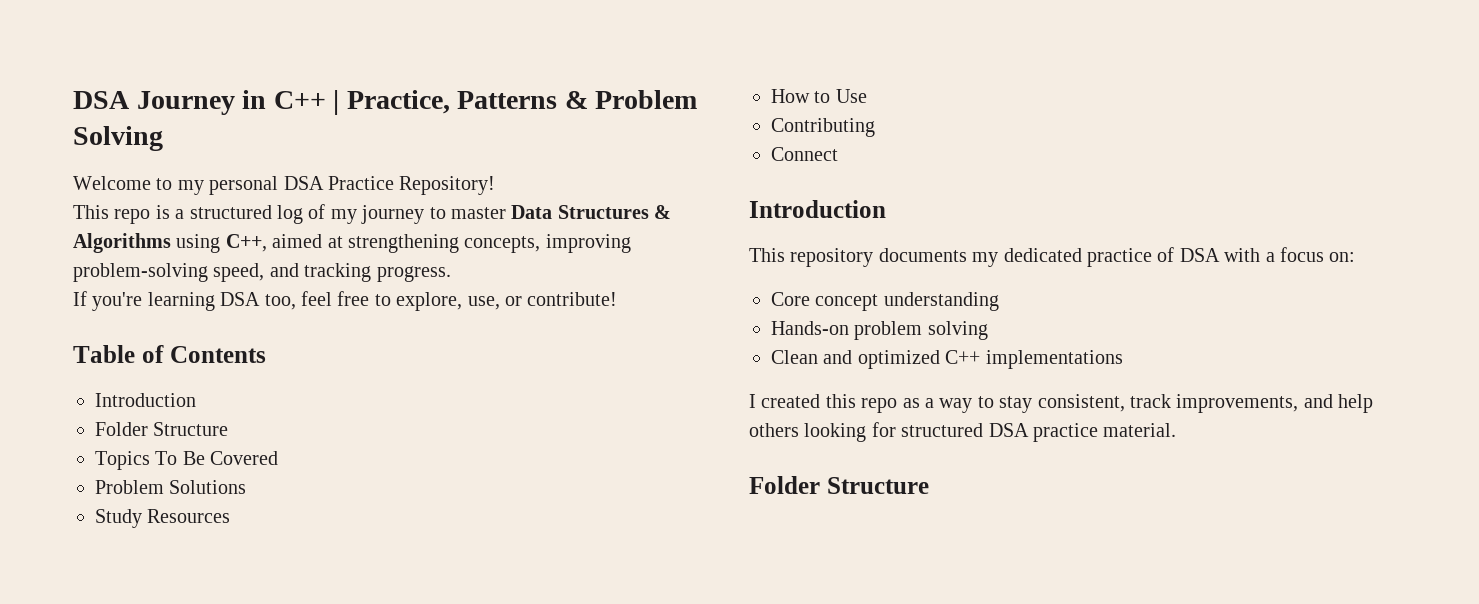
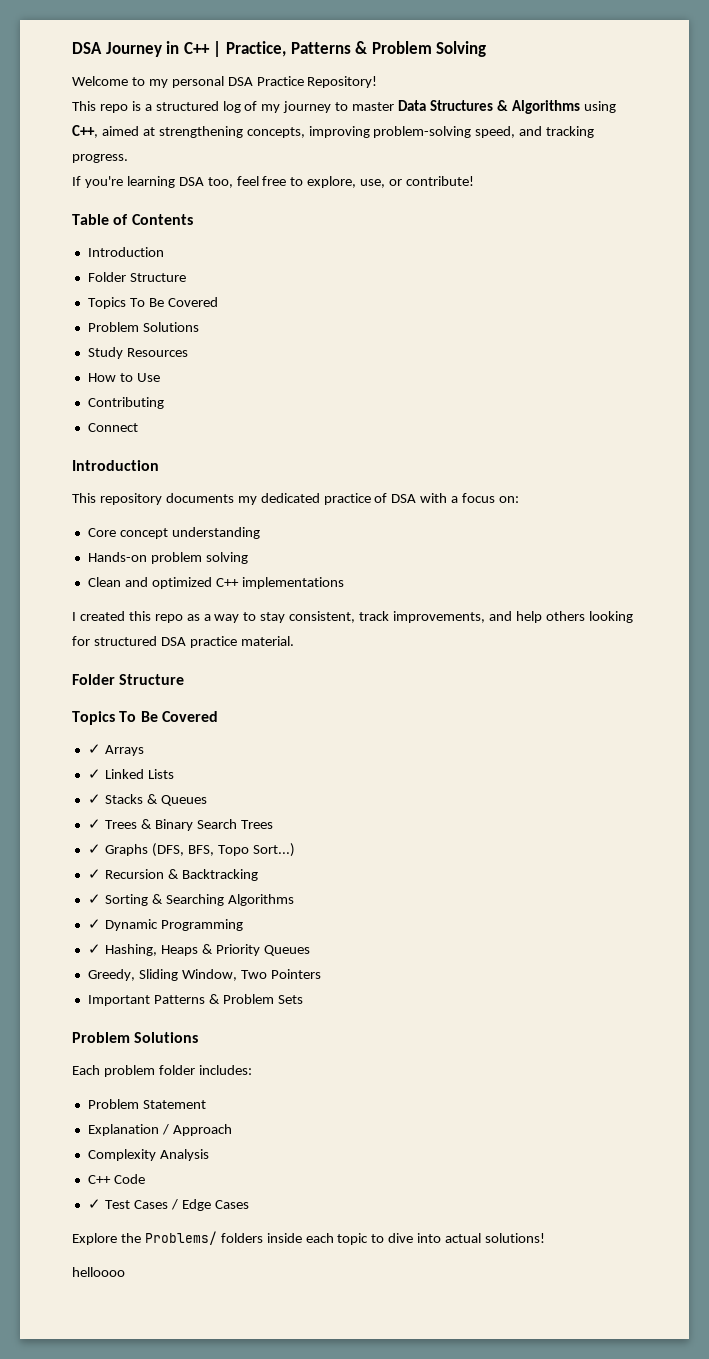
  I created this repo as a way to stay consistent, track improvements, and help others looking for structured DSA practice material.
  Folder Structure
+ Topics To Be Covered
+ ✓ Arrays
+ ✓ Linked Lists
+ ✓ Stacks & Queues
+ ✓ Trees & Binary Search Trees
+ ✓ Graphs (DFS, BFS, Topo Sort...)
+ ✓ Recursion & Backtracking
+ ✓ Sorting & Searching Algorithms
+ ✓ Dynamic Programming
+ ✓ Hashing, Heaps & Priority Queues
+ Greedy, Sliding Window, Two Pointers
+ Important Patterns & Problem Sets
+ Problem Solutions
+ Each problem folder includes:
+ Problem Statement
+ Explanation / Approach
+ Complexity Analysis
+ C++ Code
+ ✓ Test Cases / Edge Cases
+ Explore the Problems/ folders inside each topic to dive into actual solutions!
+ helloooo

